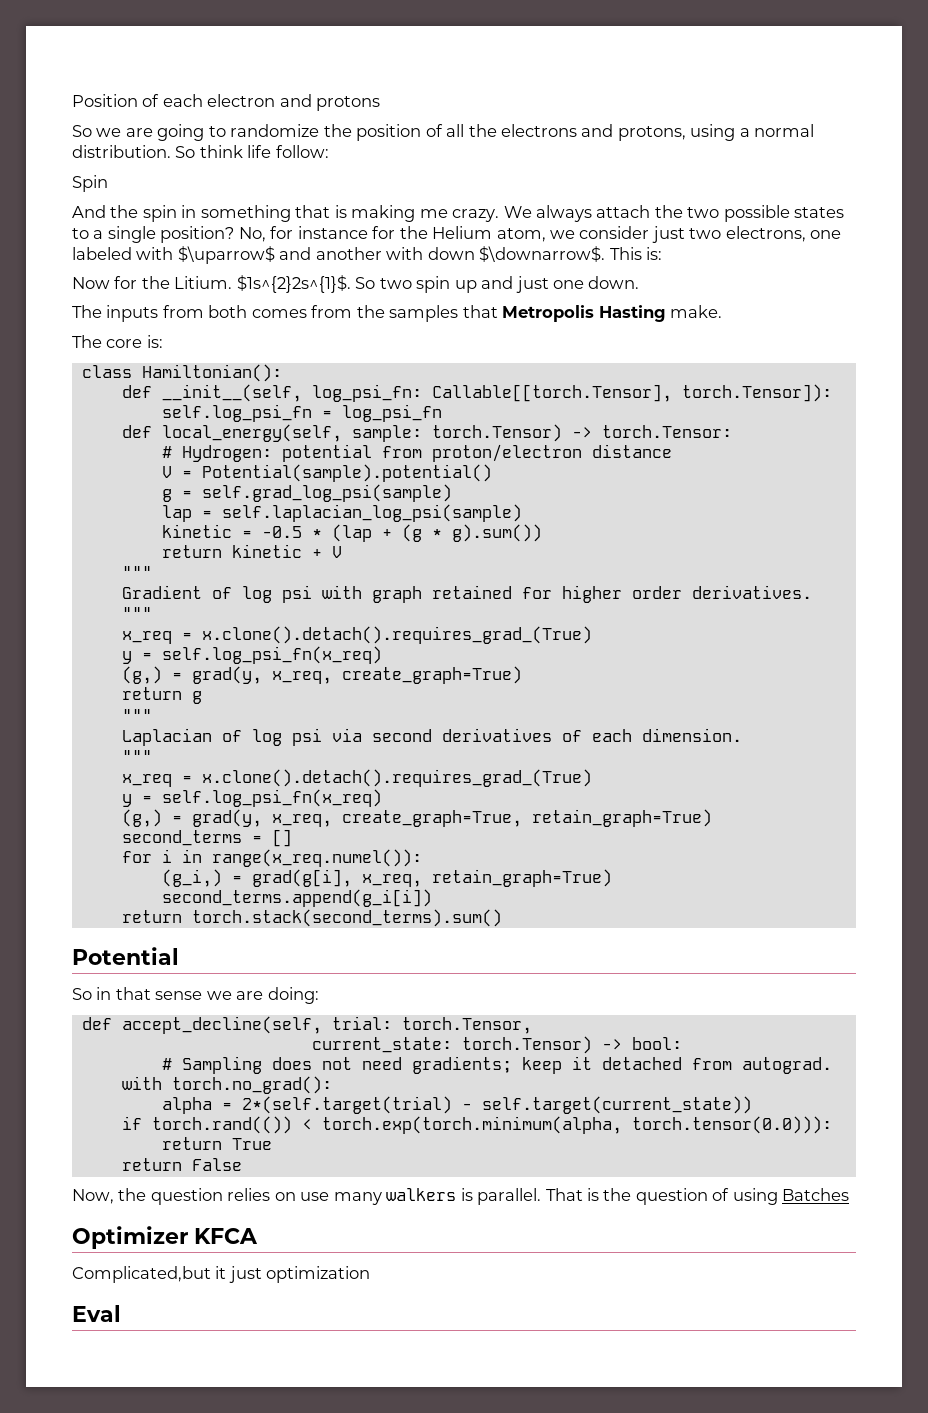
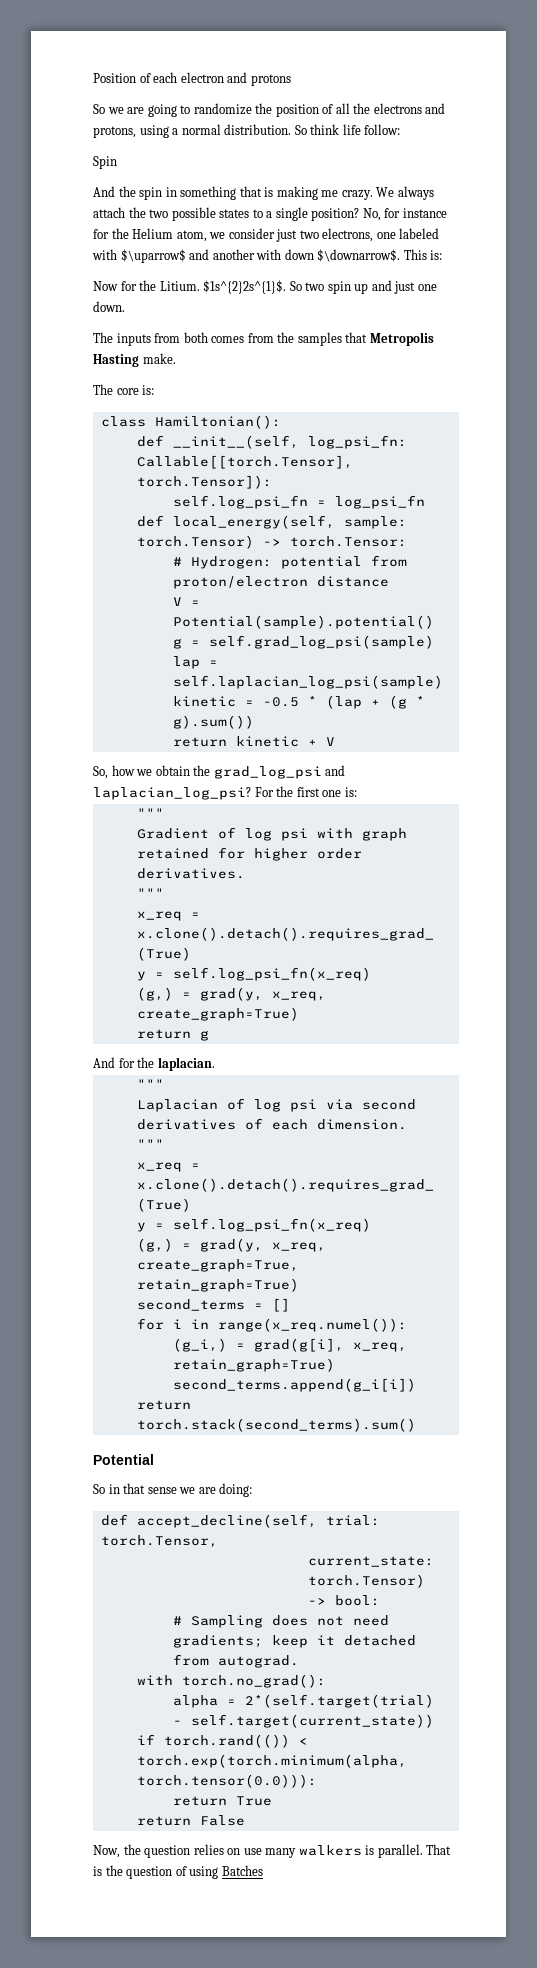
+ So, how we obtain the grad_log_psi and laplacian_log_psi? For the first one is:
+ And for the laplacian.
- Optimizer KFCA
- Complicated,but it just optimization
- Eval

